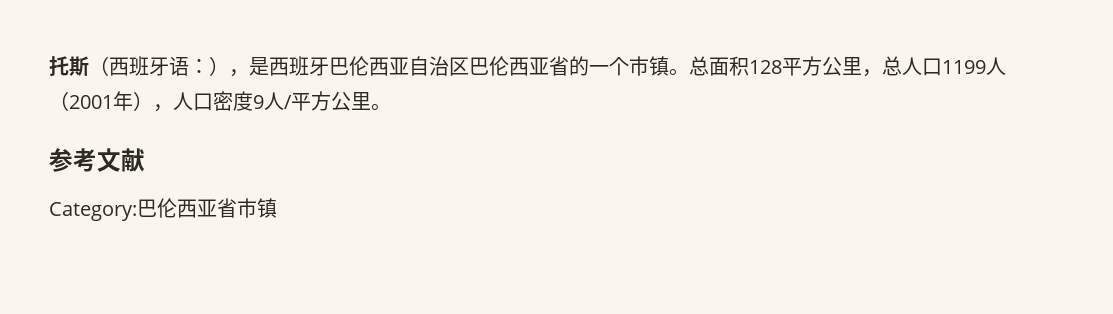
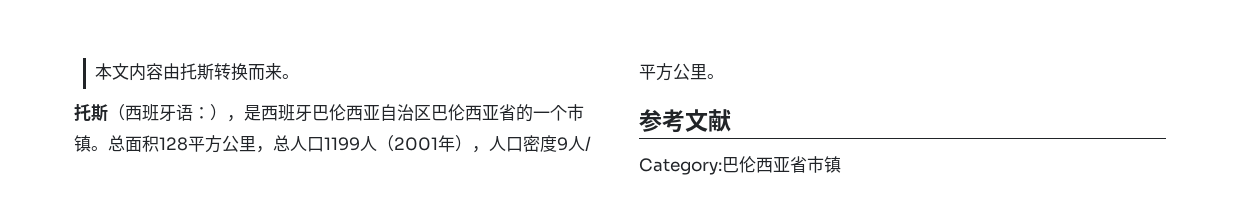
+ 本文内容由托斯转换而来。

